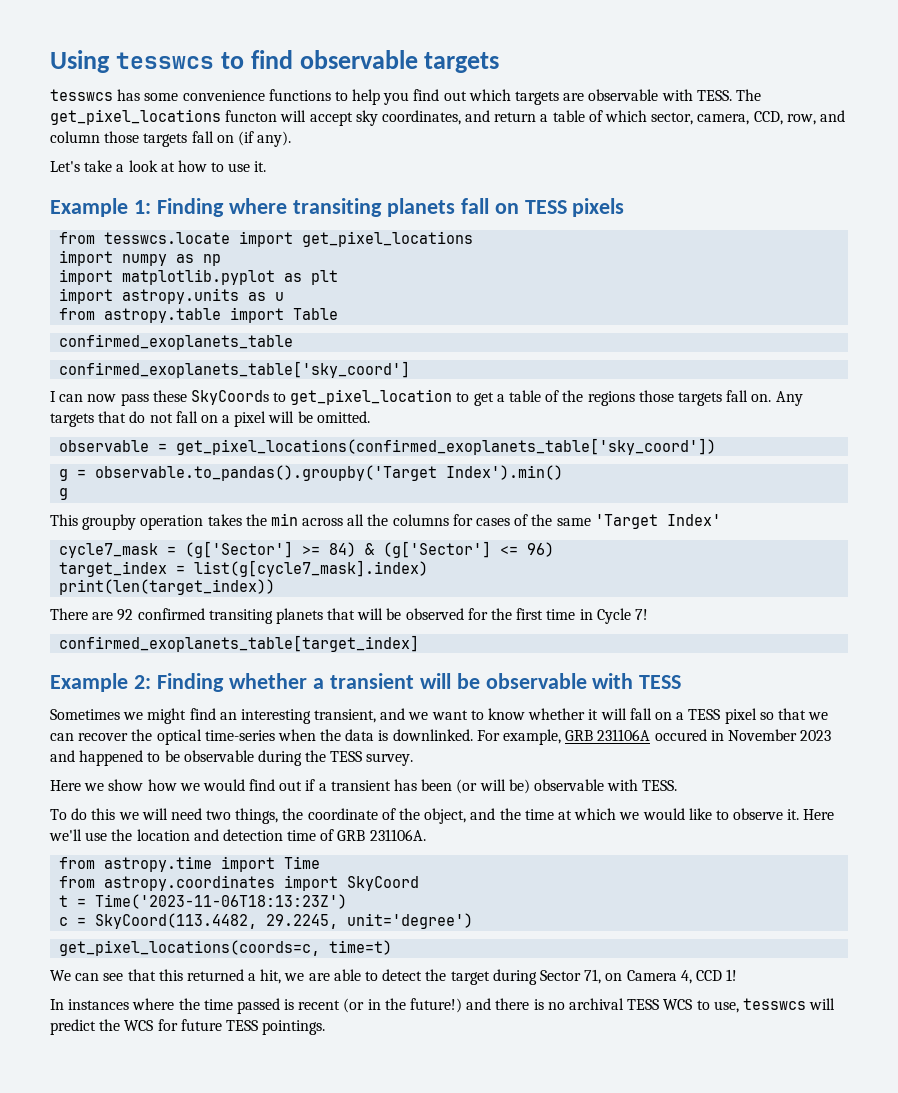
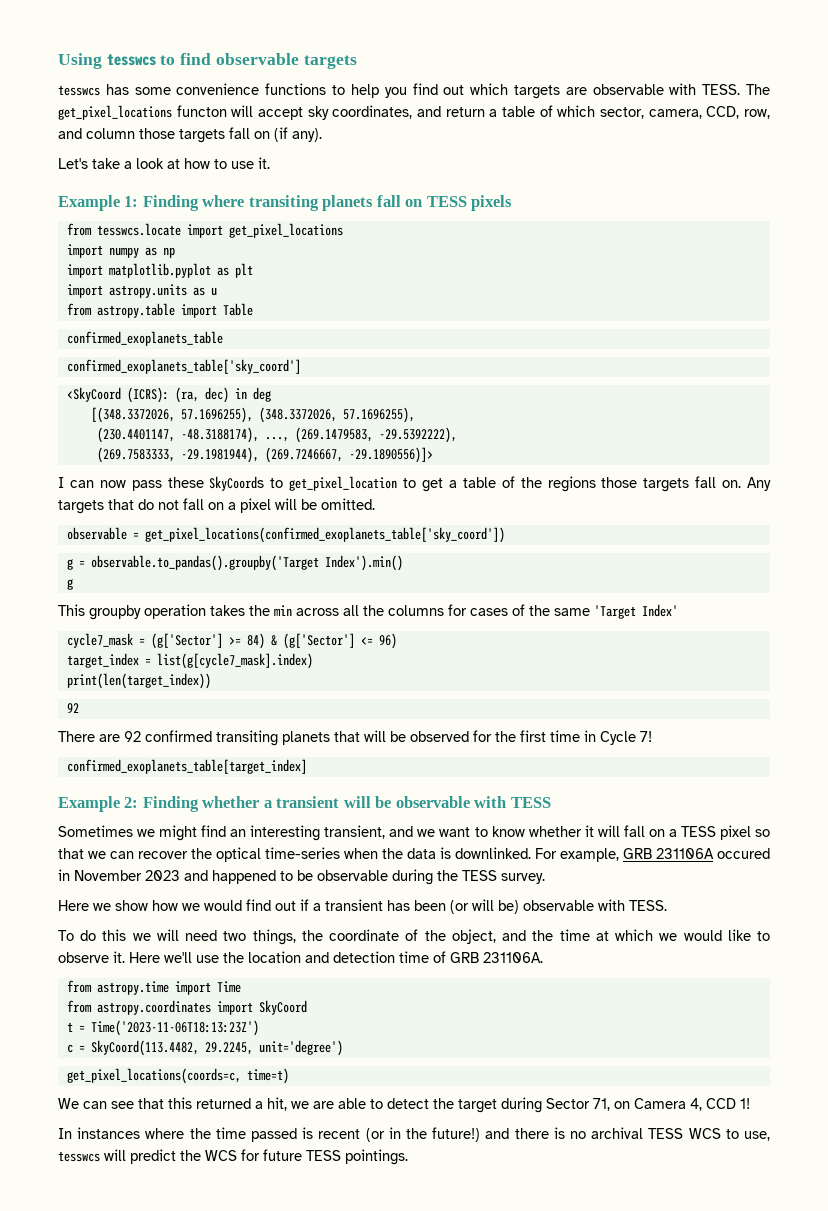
+ <SkyCoord (ICRS): (ra, dec) in deg
+ [(348.3372026, 57.1696255), (348.3372026, 57.1696255),
+ (230.4401147, -48.3188174), ..., (269.1479583, -29.5392222),
+ (269.7583333, -29.1981944), (269.7246667, -29.1890556)]>
  print(len(target_index))
+ 92

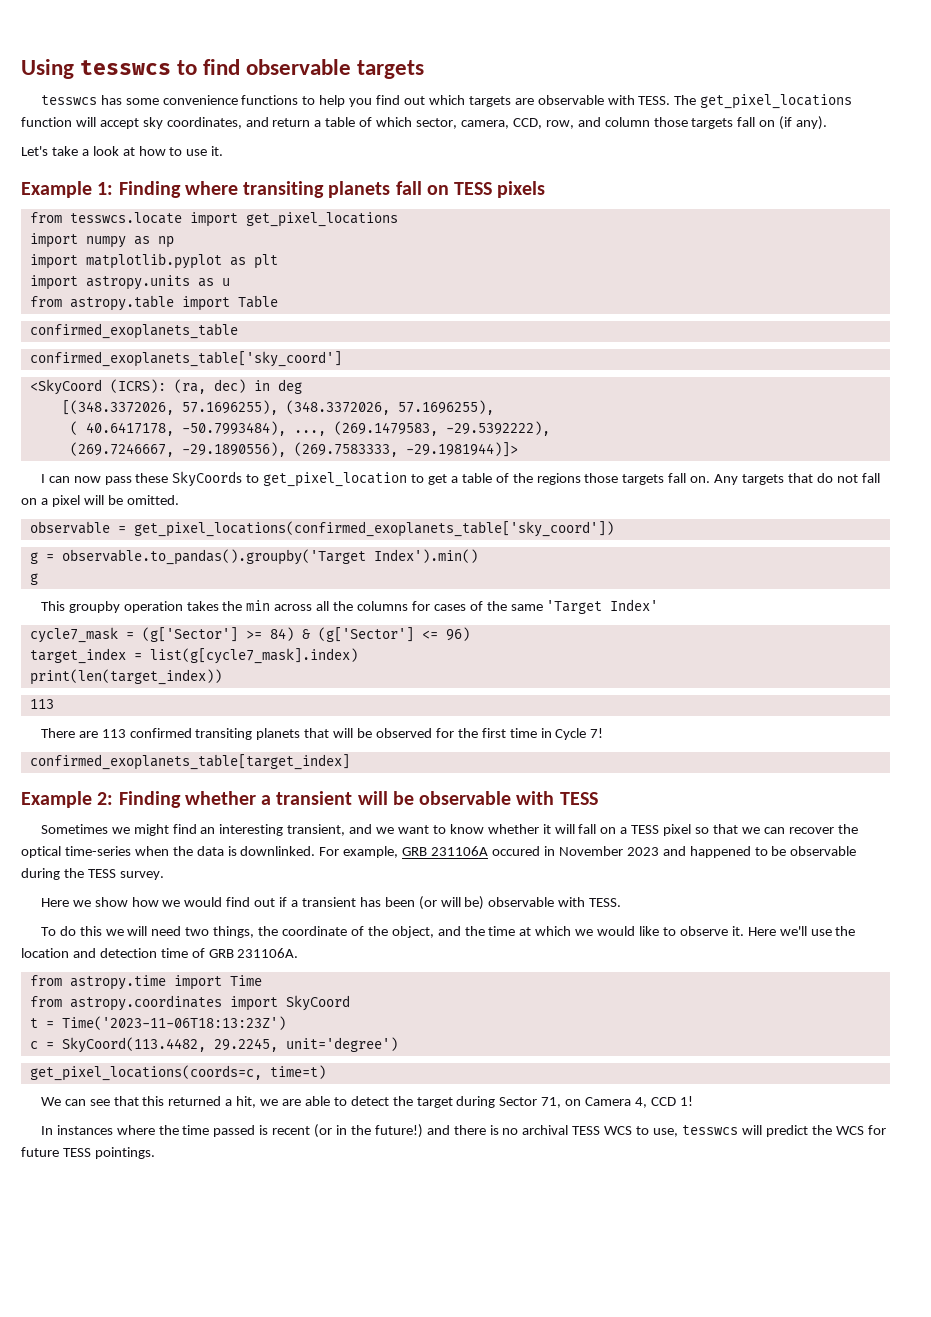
- The get_pixel_locations functon will accept sky coordinates, and return a table of which sector, camera, CCD, row, and column those targets fall on (if any).
+ The get_pixel_locations function will accept sky coordinates, and return a table of which sector, camera, CCD, row, and column those targets fall on (if any).
- (230.4401147, -48.3188174), ..., (269.1479583, -29.5392222),
+ ( 40.6417178, -50.7993484), ..., (269.1479583, -29.5392222),
- (269.7583333, -29.1981944), (269.7246667, -29.1890556)]>
+ (269.7246667, -29.1890556), (269.7583333, -29.1981944)]>
  print(len(target_index))
- 92
+ 113
- There are 92 confirmed transiting planets that will be observed for the first time in Cycle 7!
+ There are 113 confirmed transiting planets that will be observed for the first time in Cycle 7!

